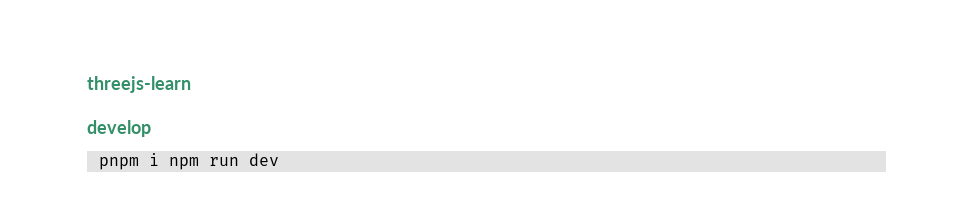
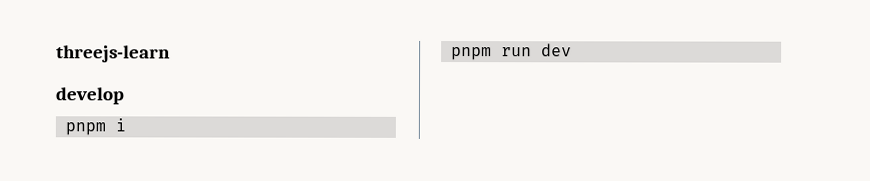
- pnpm i npm run dev
+ pnpm i
+ pnpm run dev

